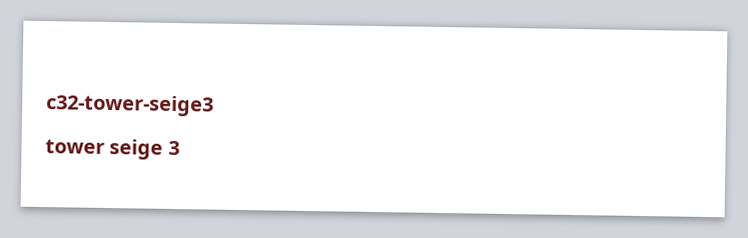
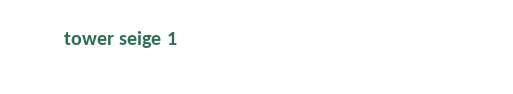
- c32-tower-seige3
- tower seige 3
+ tower seige 1

